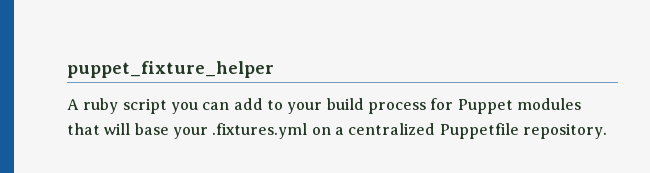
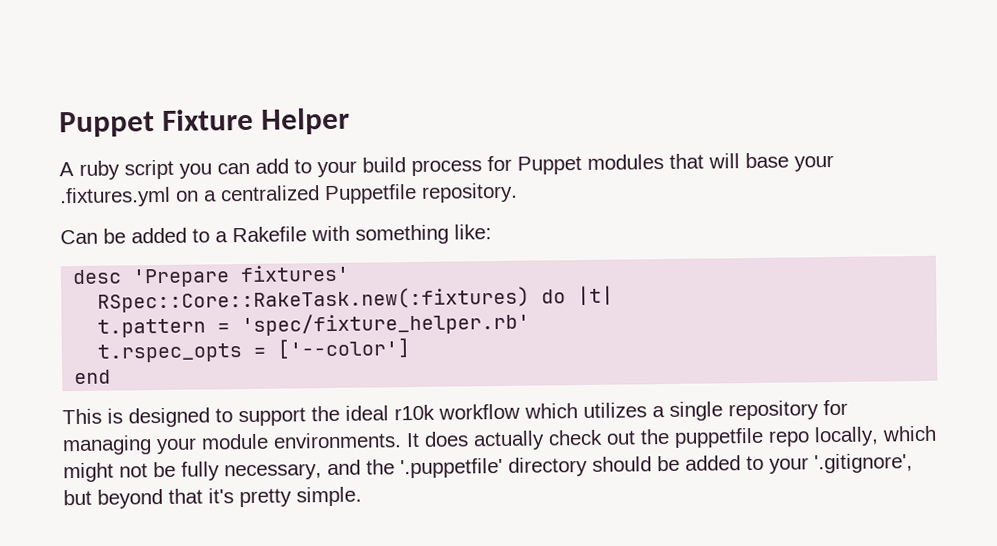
- puppet_fixture_helper
+ Puppet Fixture Helper
+ Can be added to a Rakefile with something like:
+ desc 'Prepare fixtures'
+ RSpec::Core::RakeTask.new(:fixtures) do |t|
+ t.pattern = 'spec/fixture_helper.rb'
+ t.rspec_opts = ['--color']
+ end
+ This is designed to support the ideal r10k workflow which utilizes a single repository for managing your module environments. It does actually check out the puppetfile repo locally, which might not be fully necessary, and the '.puppetfile' directory should be added to your '.gitignore', but beyond that it's pretty simple.

